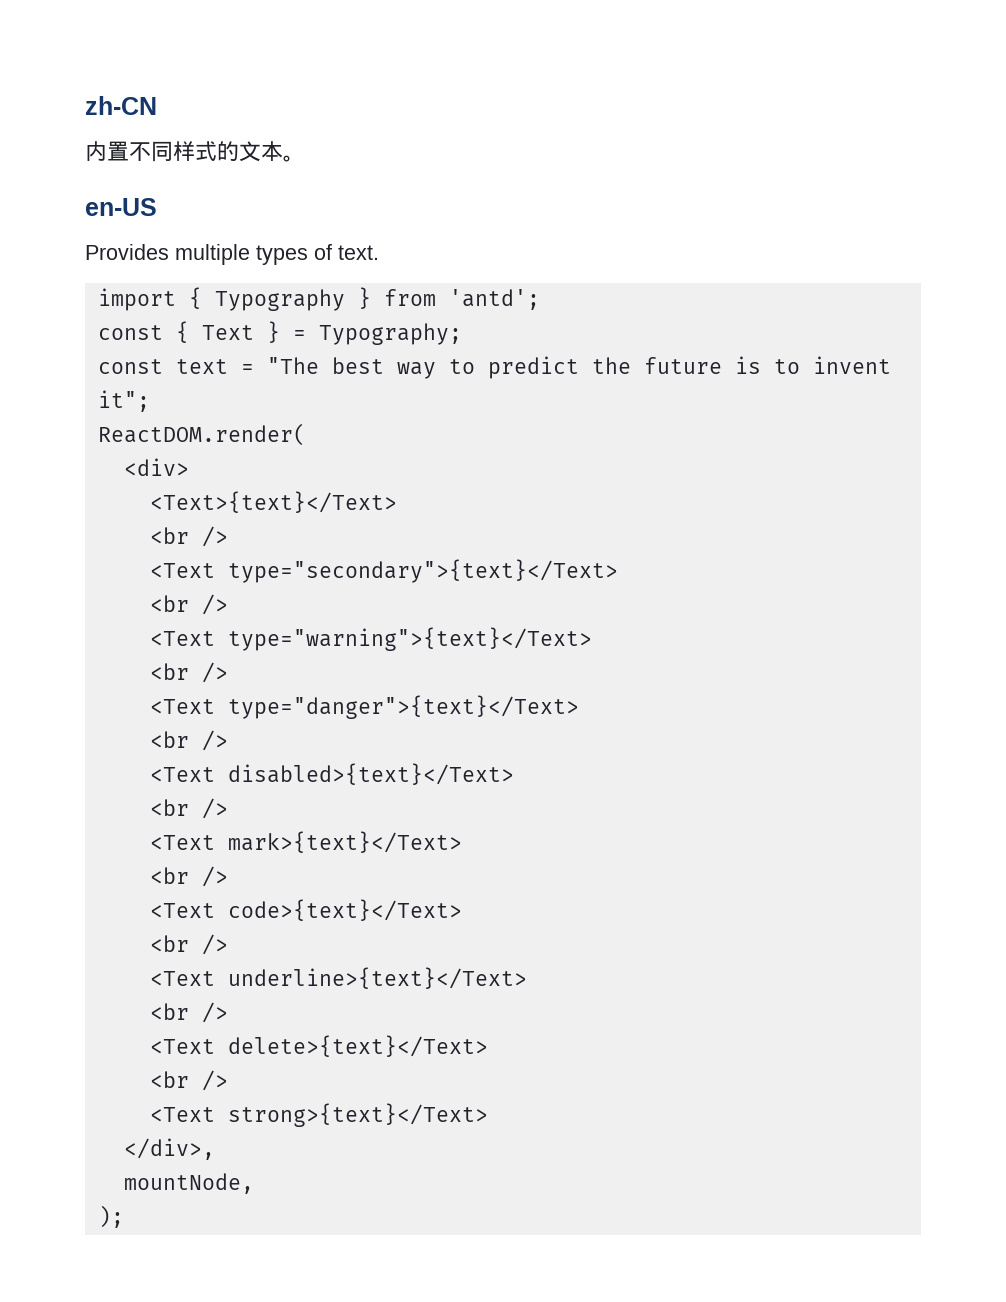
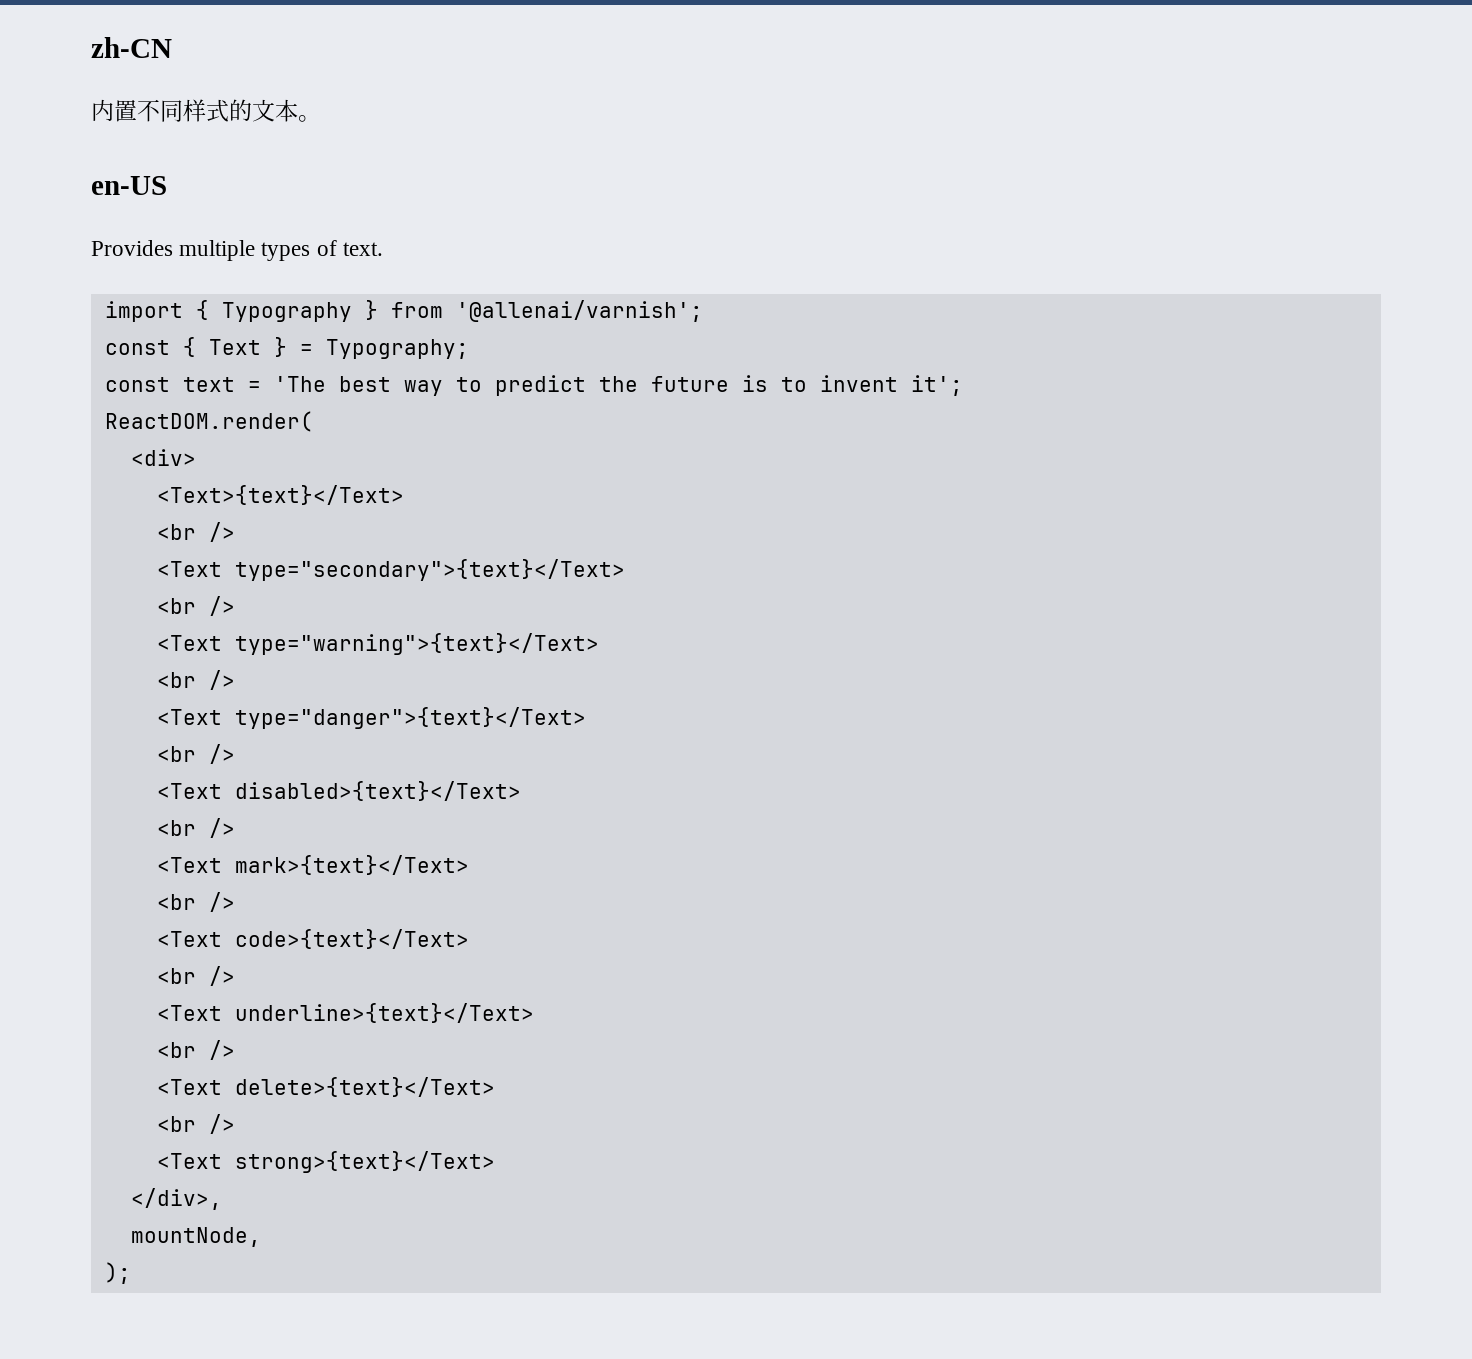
- import { Typography } from 'antd';
+ import { Typography } from '@allenai/varnish';
- const text = "The best way to predict the future is to invent it";
+ const text = 'The best way to predict the future is to invent it';

